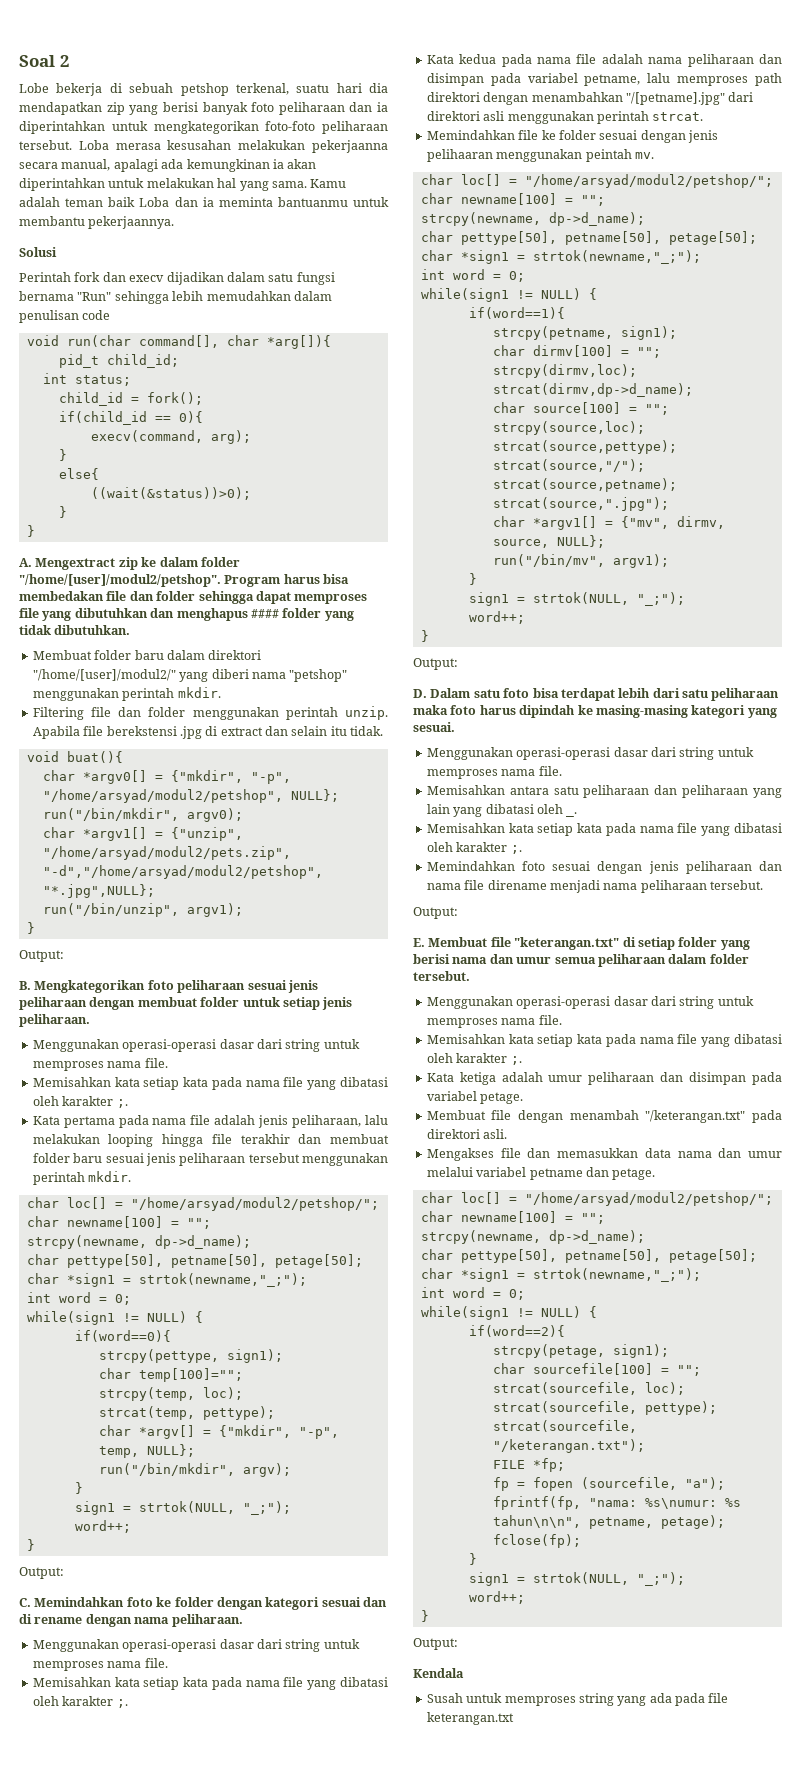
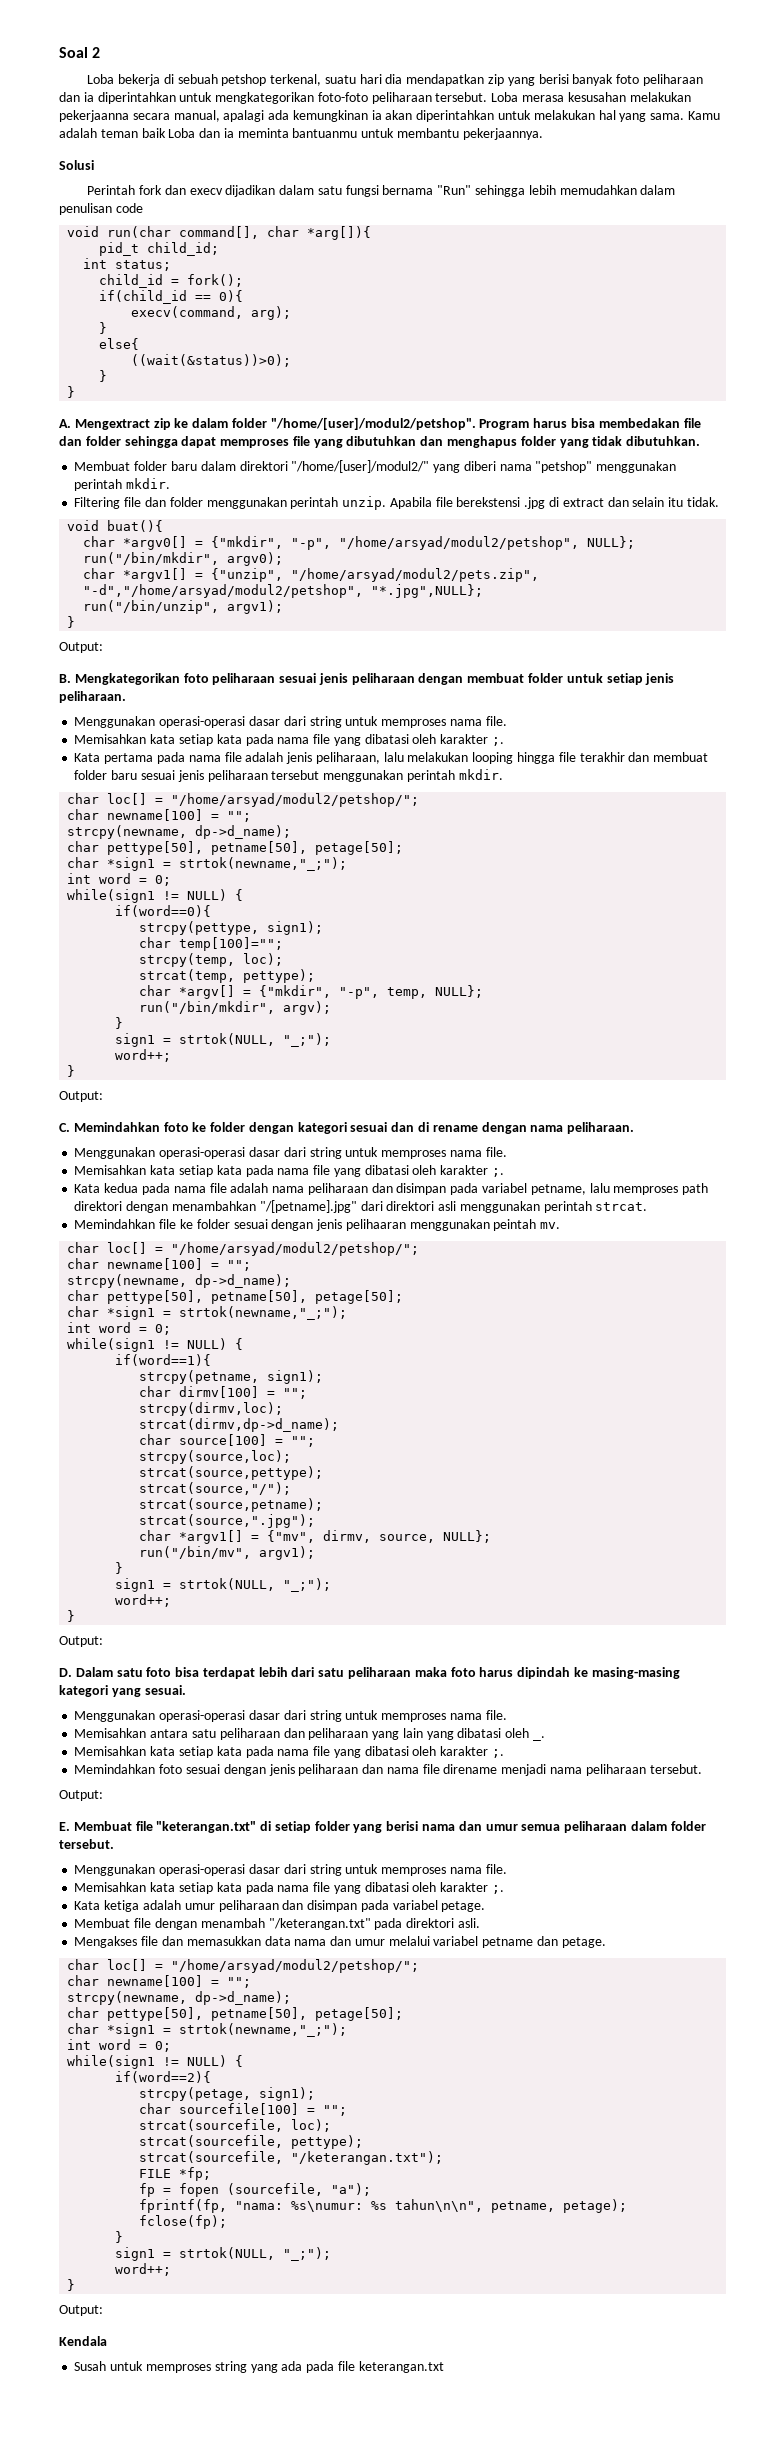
- Lobe bekerja di sebuah petshop terkenal, suatu hari dia mendapatkan zip yang berisi banyak foto peliharaan dan ia diperintahkan untuk mengkategorikan foto-foto peliharaan tersebut.
+ Loba bekerja di sebuah petshop terkenal, suatu hari dia mendapatkan zip yang berisi banyak foto peliharaan dan ia diperintahkan untuk mengkategorikan foto-foto peliharaan tersebut.
- Program harus bisa membedakan file dan folder sehingga dapat memproses file yang dibutuhkan dan menghapus #### folder yang tidak dibutuhkan.
+ Program harus bisa membedakan file dan folder sehingga dapat memproses file yang dibutuhkan dan menghapus folder yang tidak dibutuhkan.

